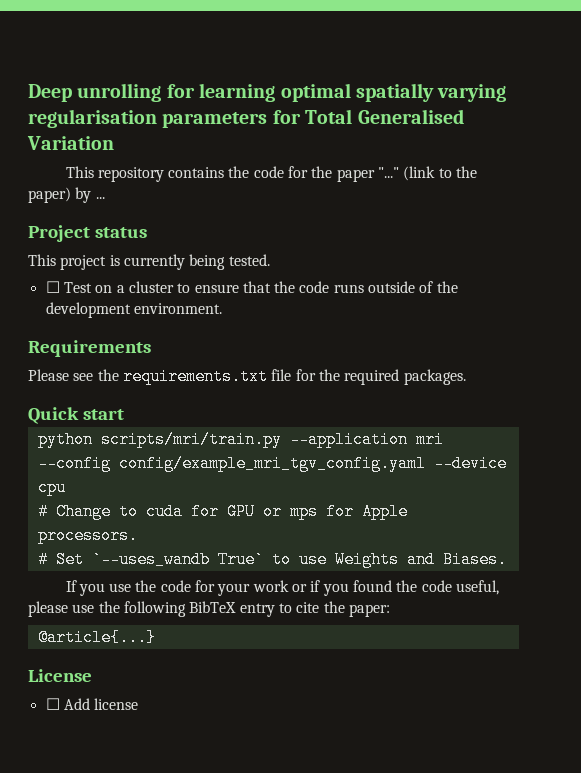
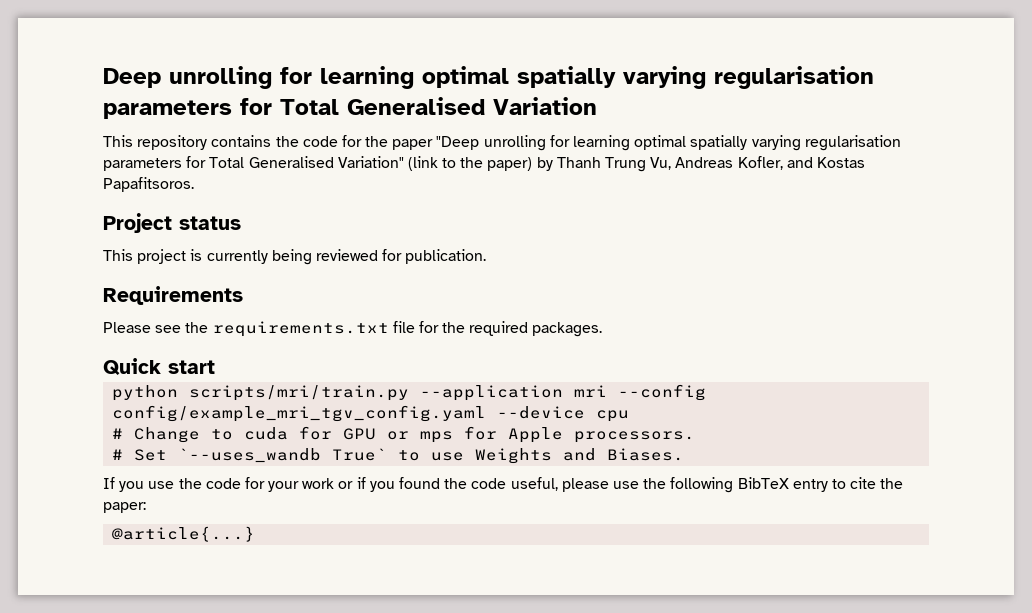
- This repository contains the code for the paper "..." (link to the paper) by ...
+ This repository contains the code for the paper "Deep unrolling for learning optimal spatially varying regularisation parameters for Total Generalised Variation" (link to the paper) by Thanh Trung Vu, Andreas Kofler, and Kostas Papafitsoros.
- This project is currently being tested.
- ☐ Test on a cluster to ensure that the code runs outside of the development environment.
+ This project is currently being reviewed for publication.
- License
- ☐ Add license

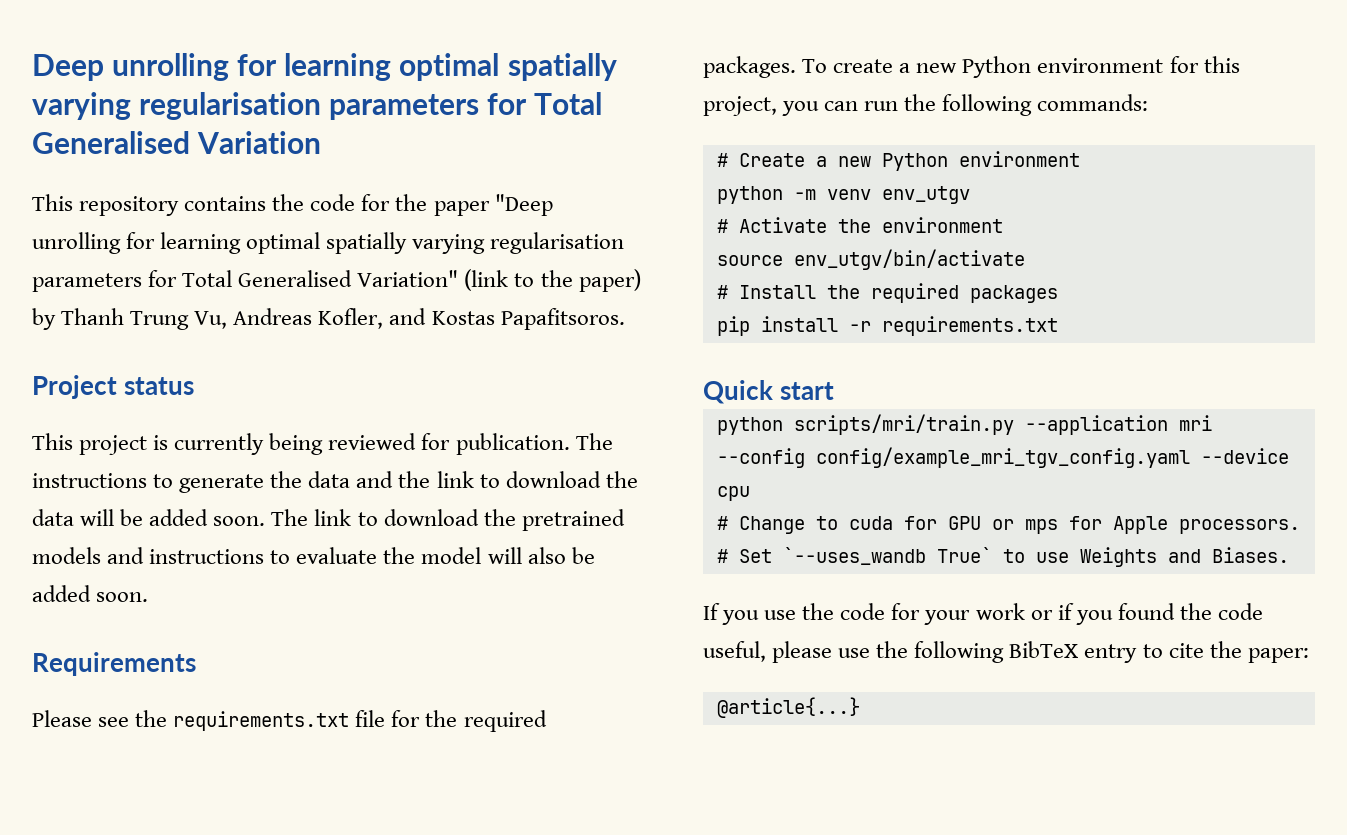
+ The instructions to generate the data and the link to download the data will be added soon. The link to download the pretrained models and instructions to evaluate the model will also be added soon.
+ To create a new Python environment for this project, you can run the following commands:
+ # Create a new Python environment
+ python -m venv env_utgv
+ # Activate the environment
+ source env_utgv/bin/activate
+ # Install the required packages
+ pip install -r requirements.txt

